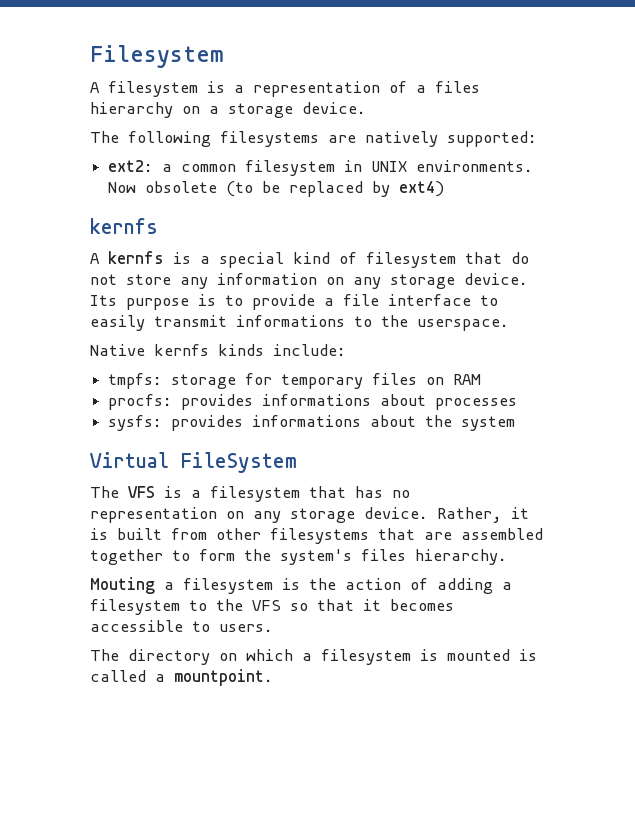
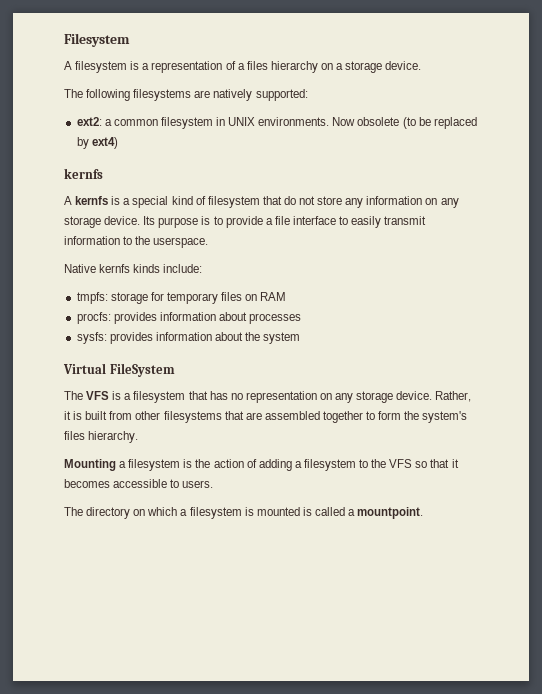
- Its purpose is to provide a file interface to easily transmit informations to the userspace.
+ Its purpose is to provide a file interface to easily transmit information to the userspace.
- procfs: provides informations about processes
+ procfs: provides information about processes
- sysfs: provides informations about the system
+ sysfs: provides information about the system
- Mouting a filesystem is the action of adding a filesystem to the VFS so that it becomes accessible to users.
+ Mounting a filesystem is the action of adding a filesystem to the VFS so that it becomes accessible to users.

